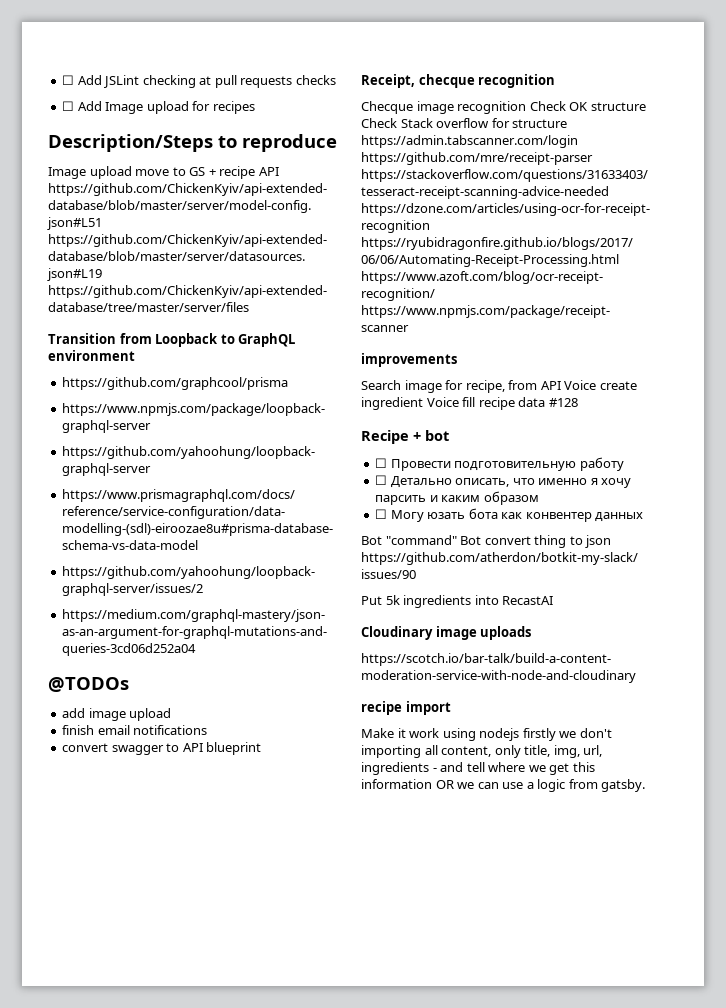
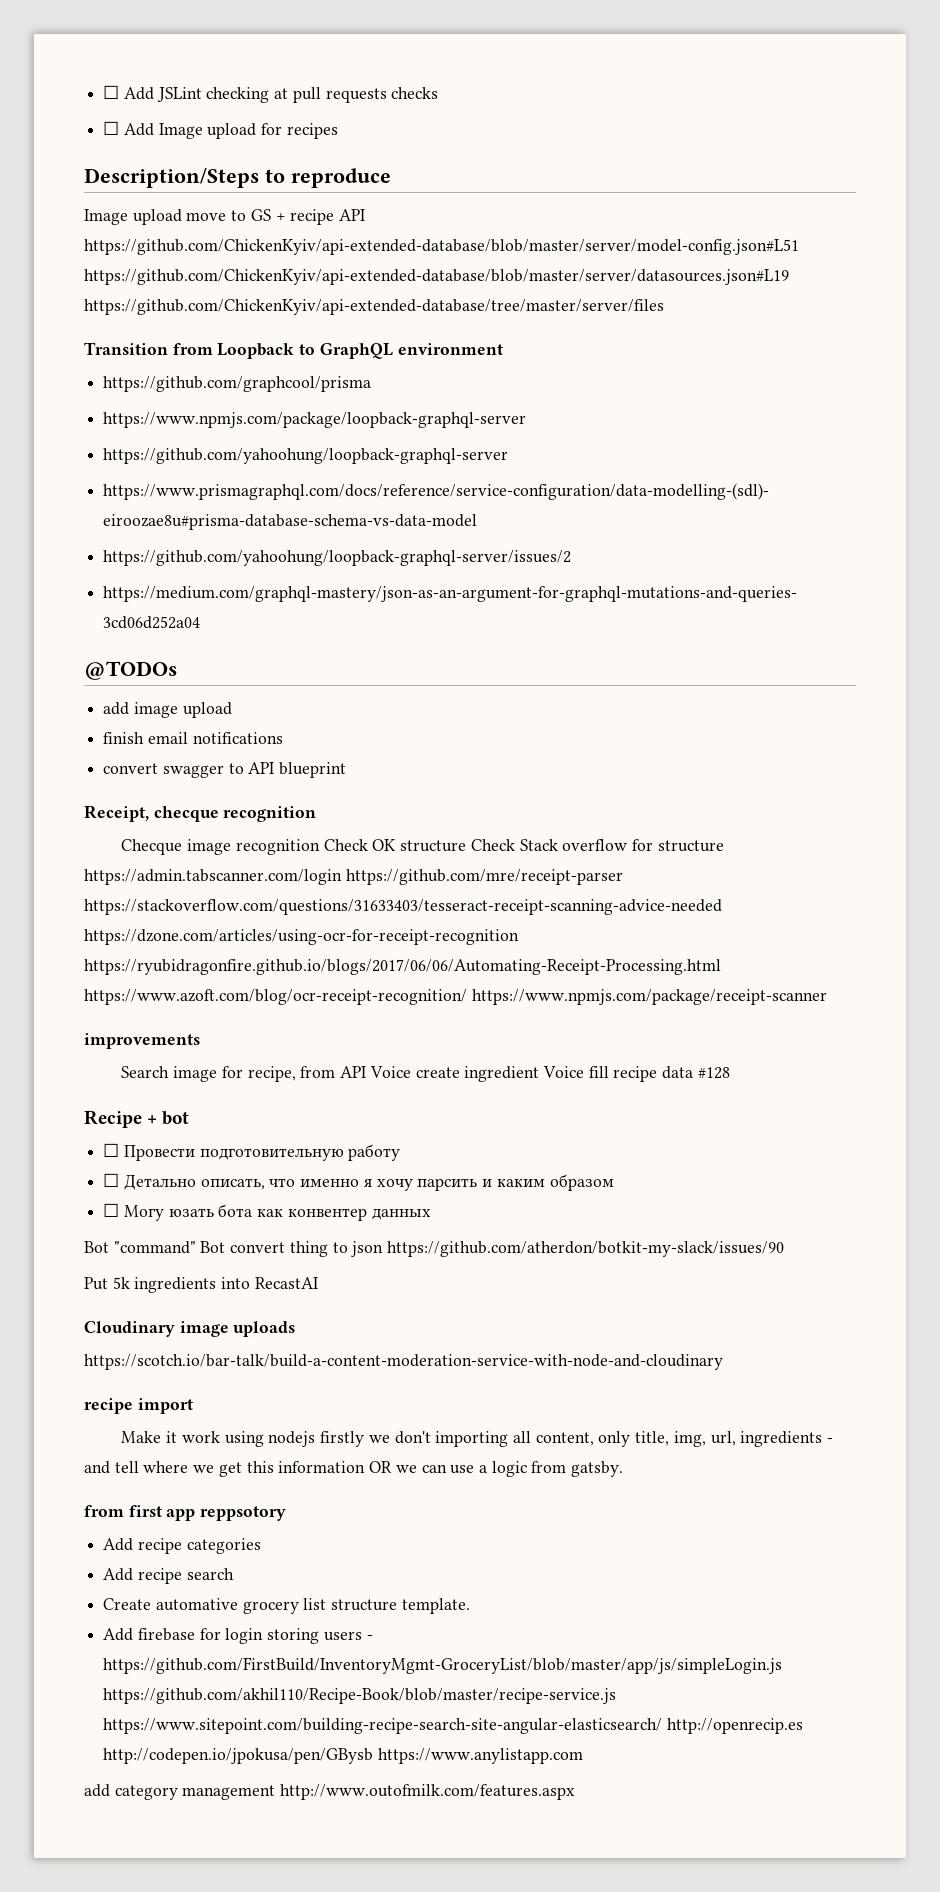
+ from first app reppsotory
+ Add recipe categories
+ Add recipe search
+ Create automative grocery list structure template.
+ Add firebase for login storing users - https://github.com/FirstBuild/InventoryMgmt-GroceryList/blob/master/app/js/simpleLogin.js https://github.com/akhil110/Recipe-Book/blob/master/recipe-service.js https://www.sitepoint.com/building-recipe-search-site-angular-elasticsearch/ http://openrecip.es http://codepen.io/jpokusa/pen/GBysb https://www.anylistapp.com
+ add category management http://www.outofmilk.com/features.aspx

